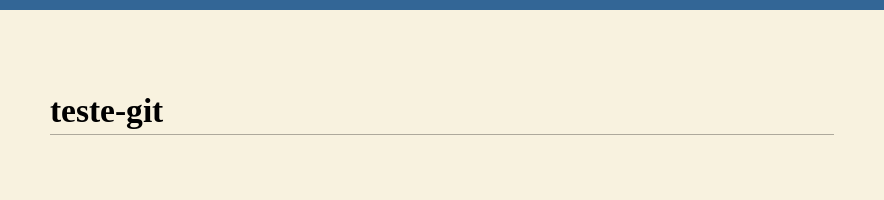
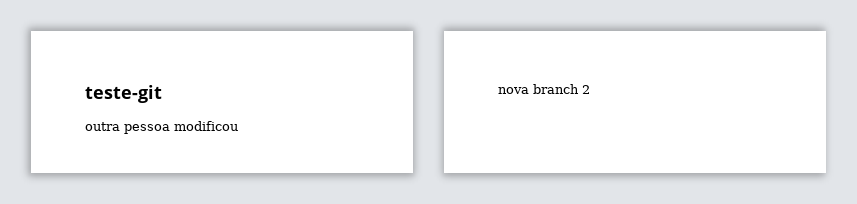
+ outra pessoa modificou
+ nova branch 2

